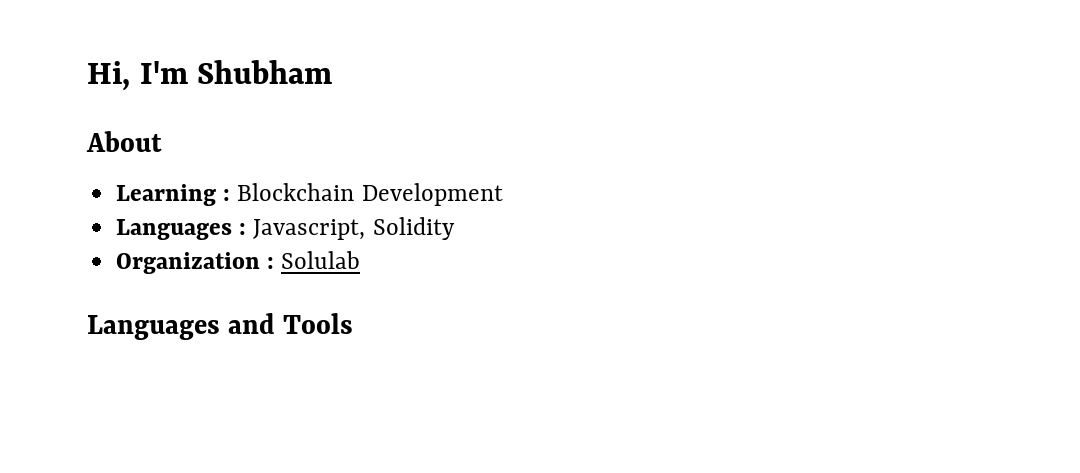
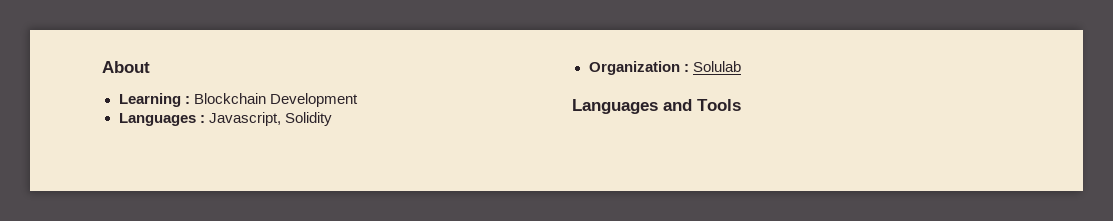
- Hi, I'm Shubham

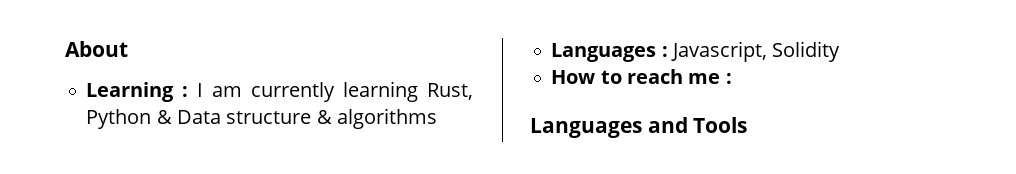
- Learning : Blockchain Development
+ Learning : I am currently learning Rust, Python & Data structure & algorithms
- Organization : Solulab
+ How to reach me :

